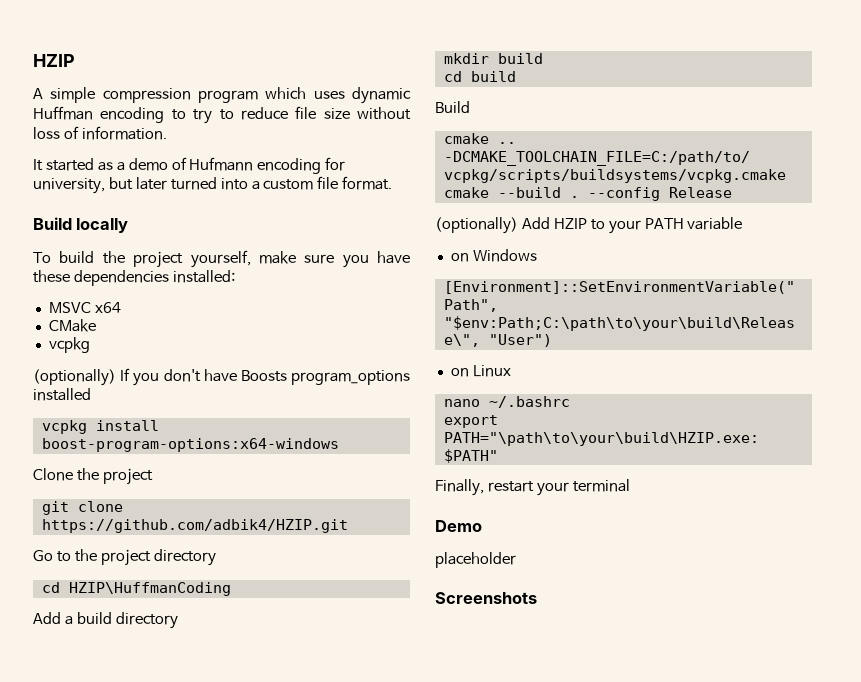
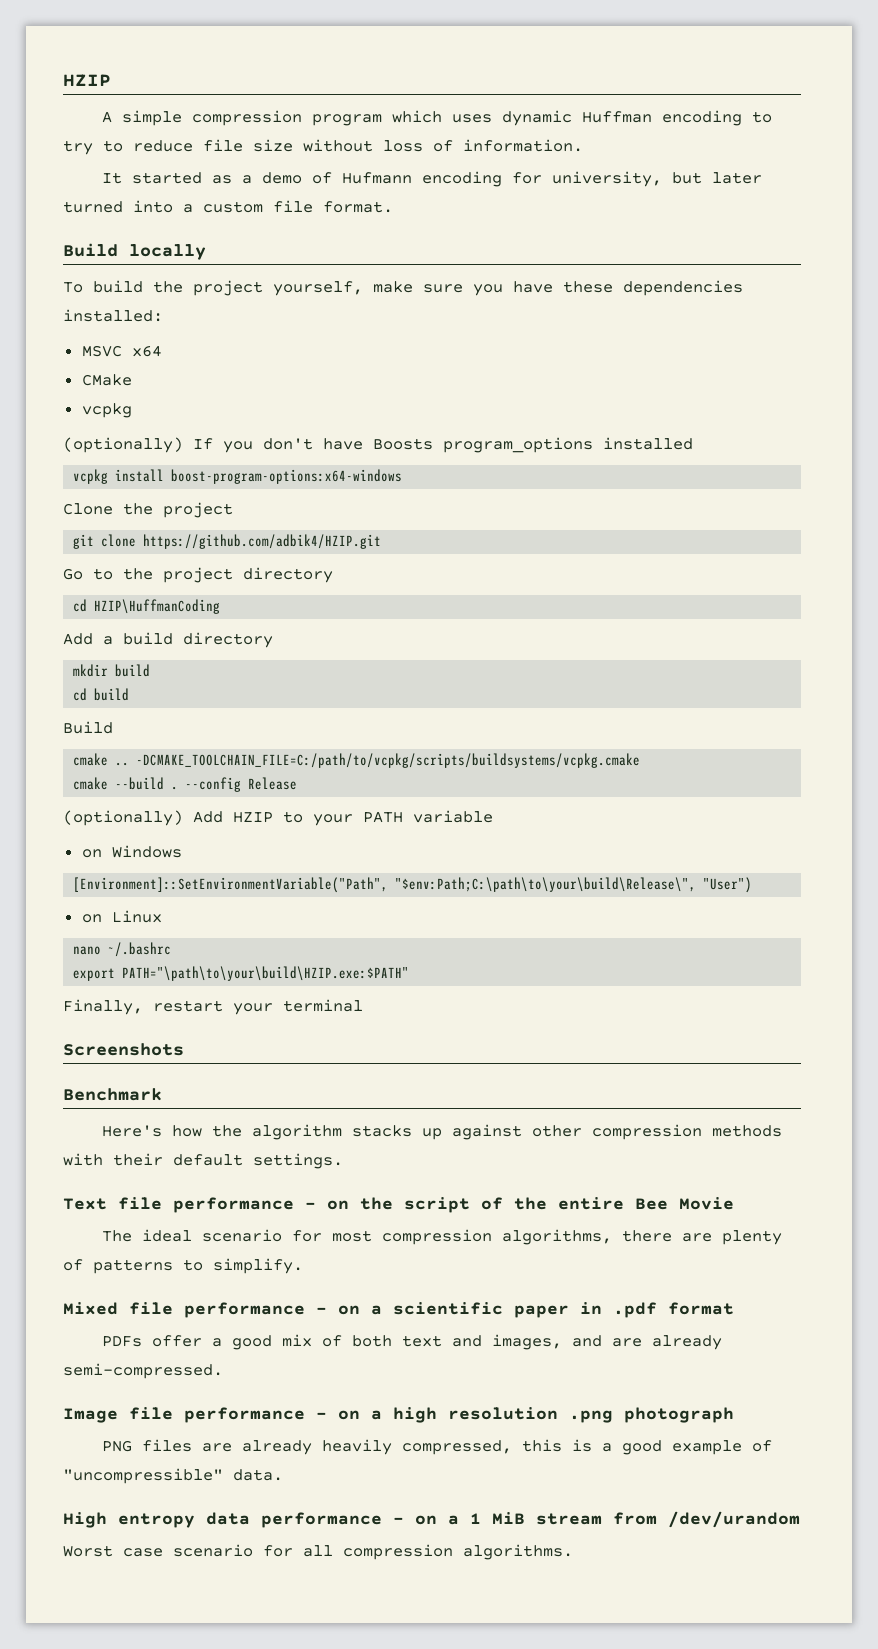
- Demo
- placeholder
  Screenshots
+ Benchmark
+ Here's how the algorithm stacks up against other compression methods with their default settings.
+ Text file performance - on the script of the entire Bee Movie
+ The ideal scenario for most compression algorithms, there are plenty of patterns to simplify.
+ Mixed file performance - on a scientific paper in .pdf format
+ PDFs offer a good mix of both text and images, and are already semi-compressed.
+ Image file performance - on a high resolution .png photograph
+ PNG files are already heavily compressed, this is a good example of "uncompressible" data.
+ High entropy data performance - on a 1 MiB stream from /dev/urandom
+ Worst case scenario for all compression algorithms.

